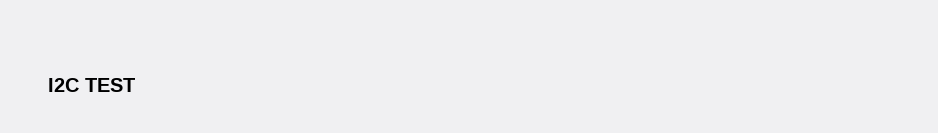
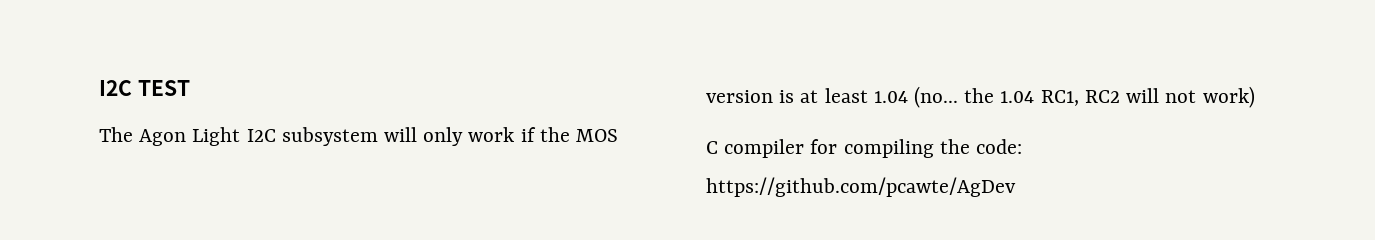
+ The Agon Light I2C subsystem will only work if the MOS version is at least 1.04 (no... the 1.04 RC1, RC2 will not work)
+ C compiler for compiling the code: https://github.com/pcawte/AgDev

